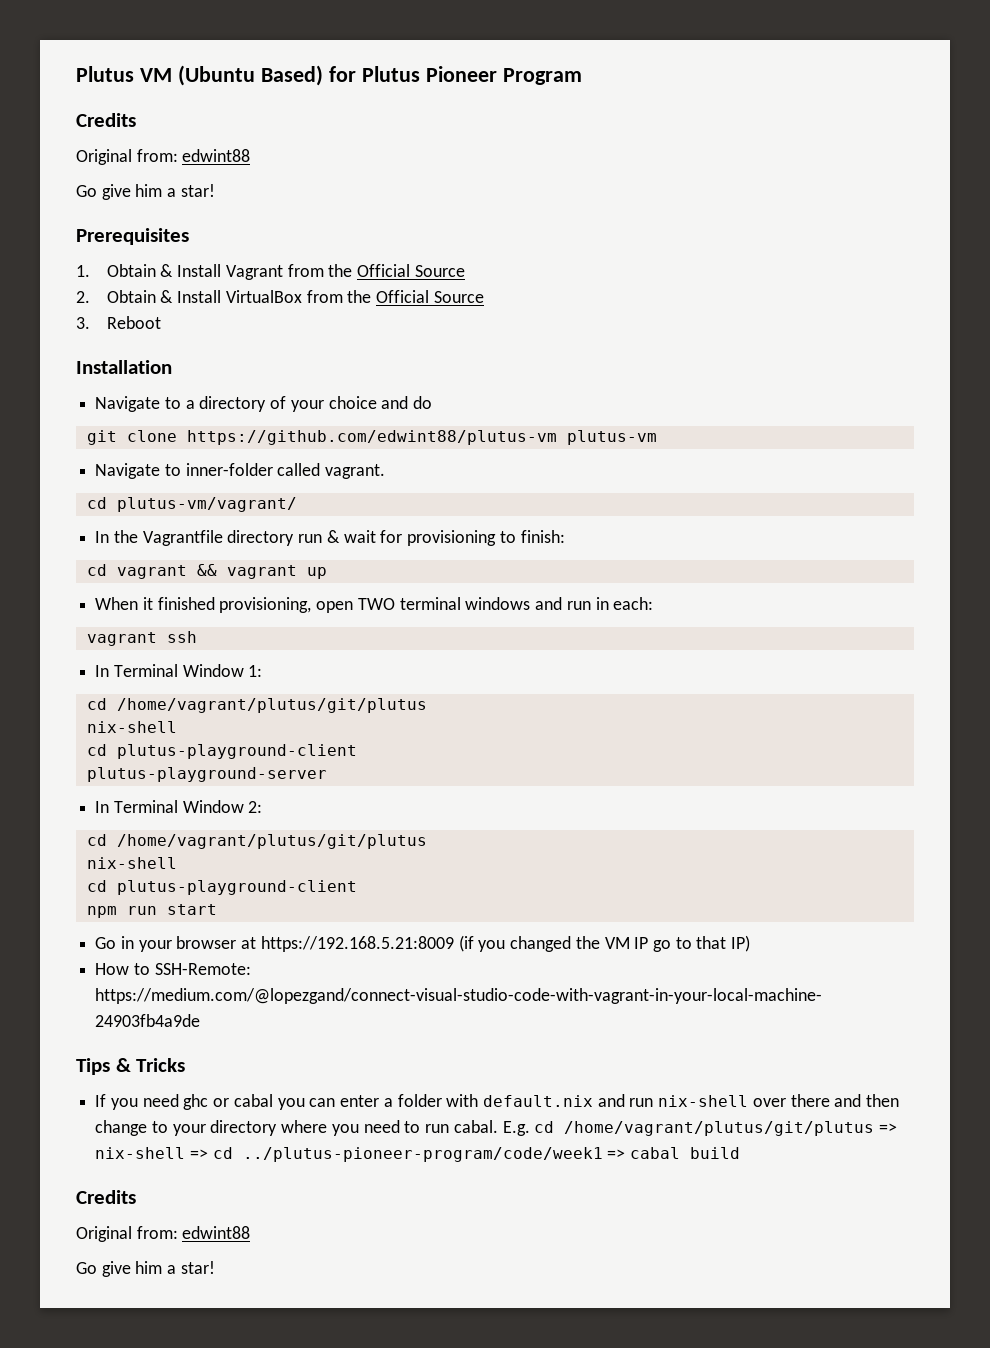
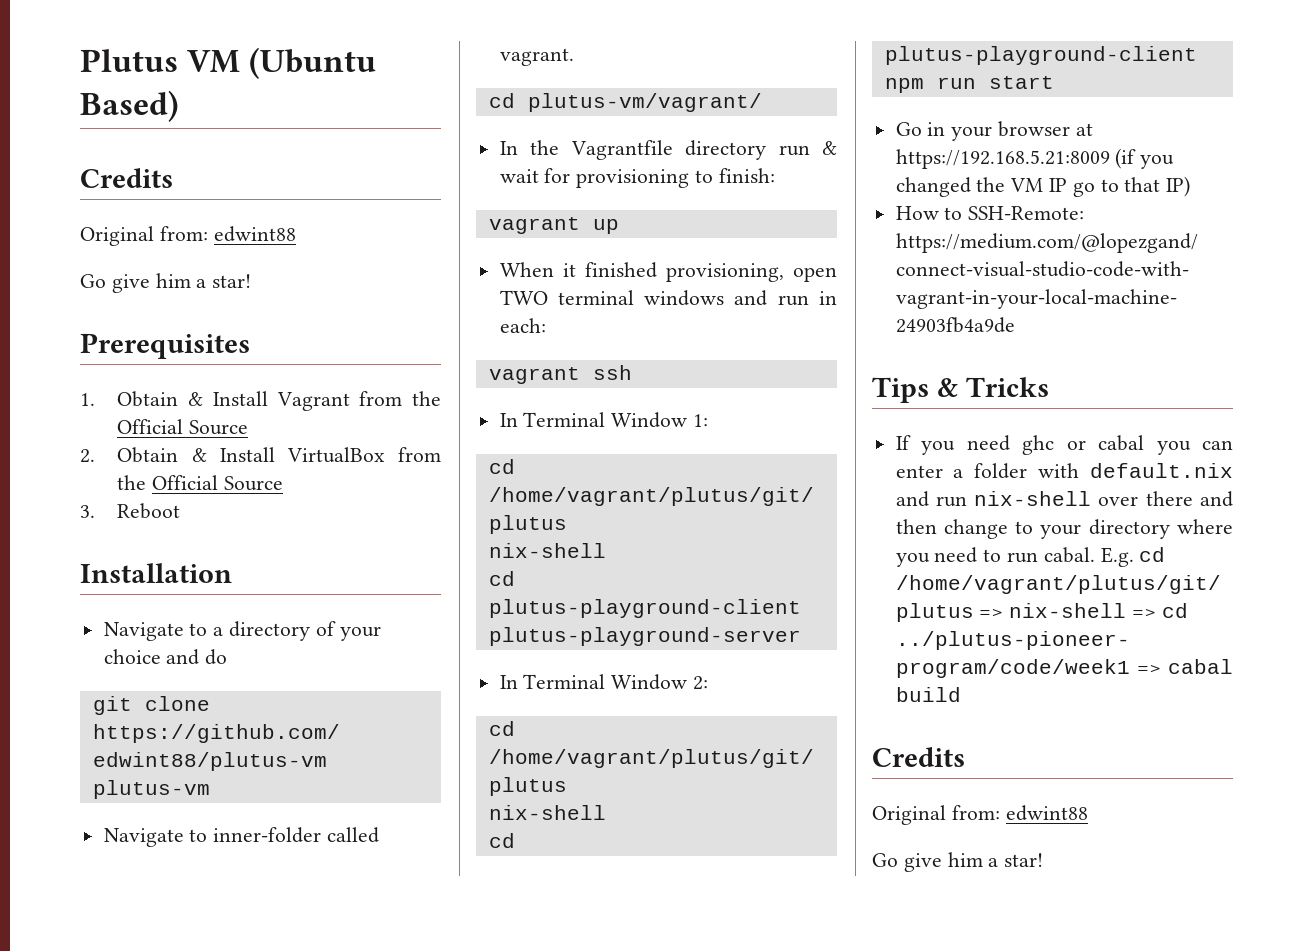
- Plutus VM (Ubuntu Based) for Plutus Pioneer Program
+ Plutus VM (Ubuntu Based)
- cd vagrant && vagrant up
+ vagrant up

